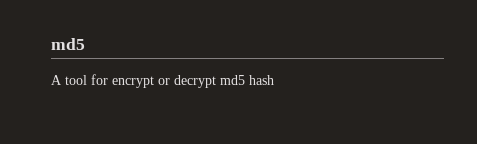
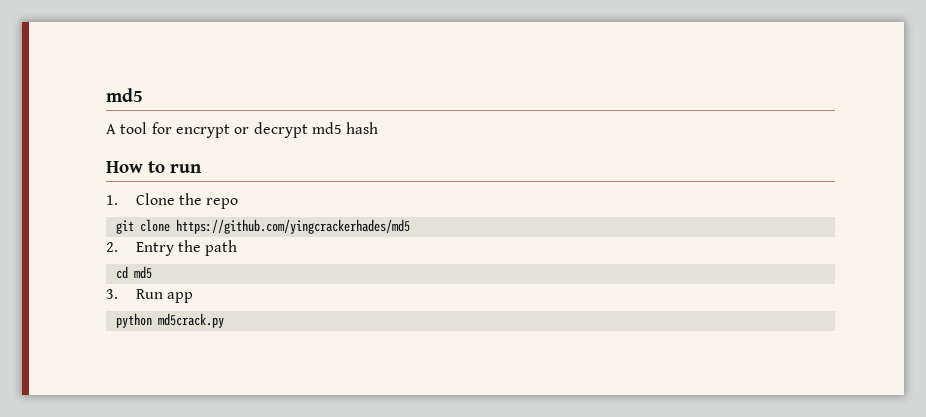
+ How to run
+ 1. Clone the repo
+ git clone https://github.com/yingcrackerhades/md5
+ 2. Entry the path
+ cd md5
+ 3. Run app
+ python md5crack.py

